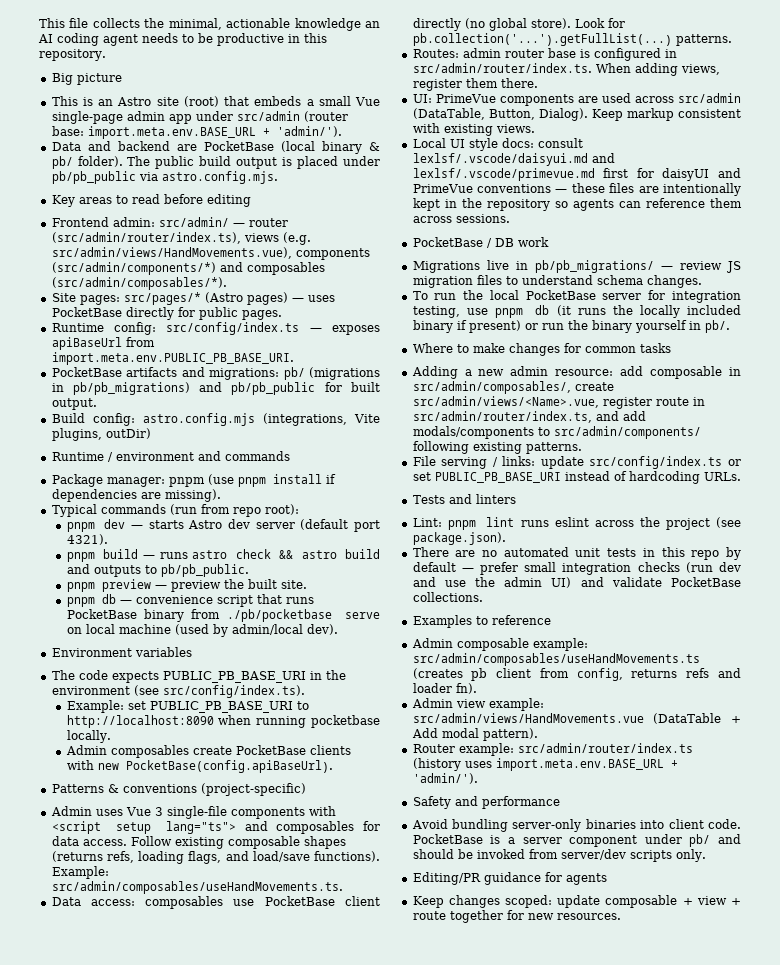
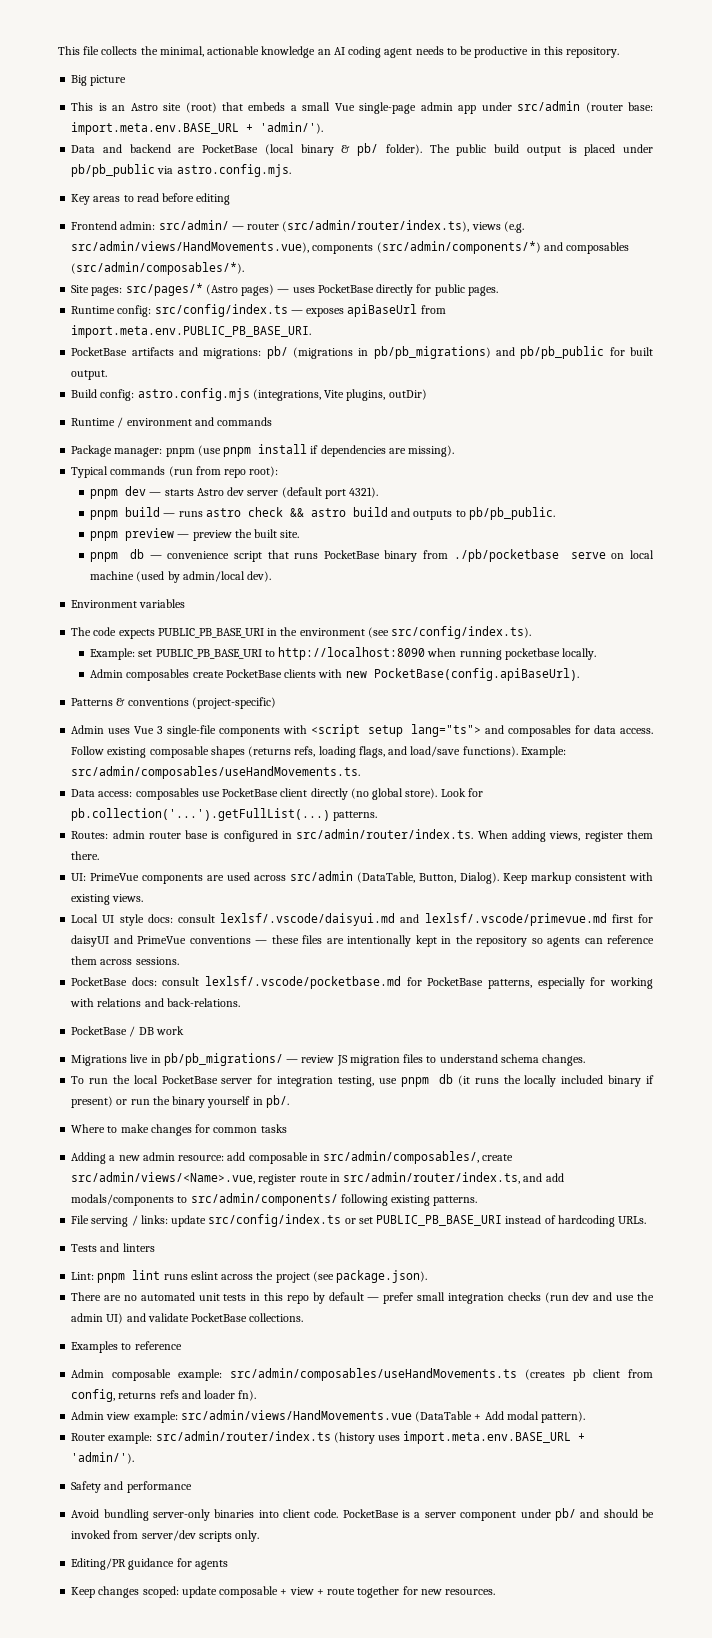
+ PocketBase docs: consult lexlsf/.vscode/pocketbase.md for PocketBase patterns, especially for working with relations and back-relations.

